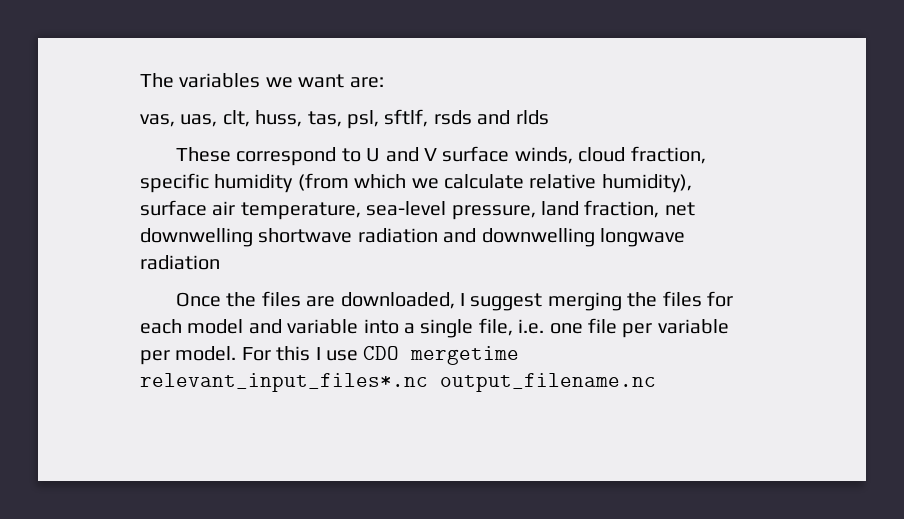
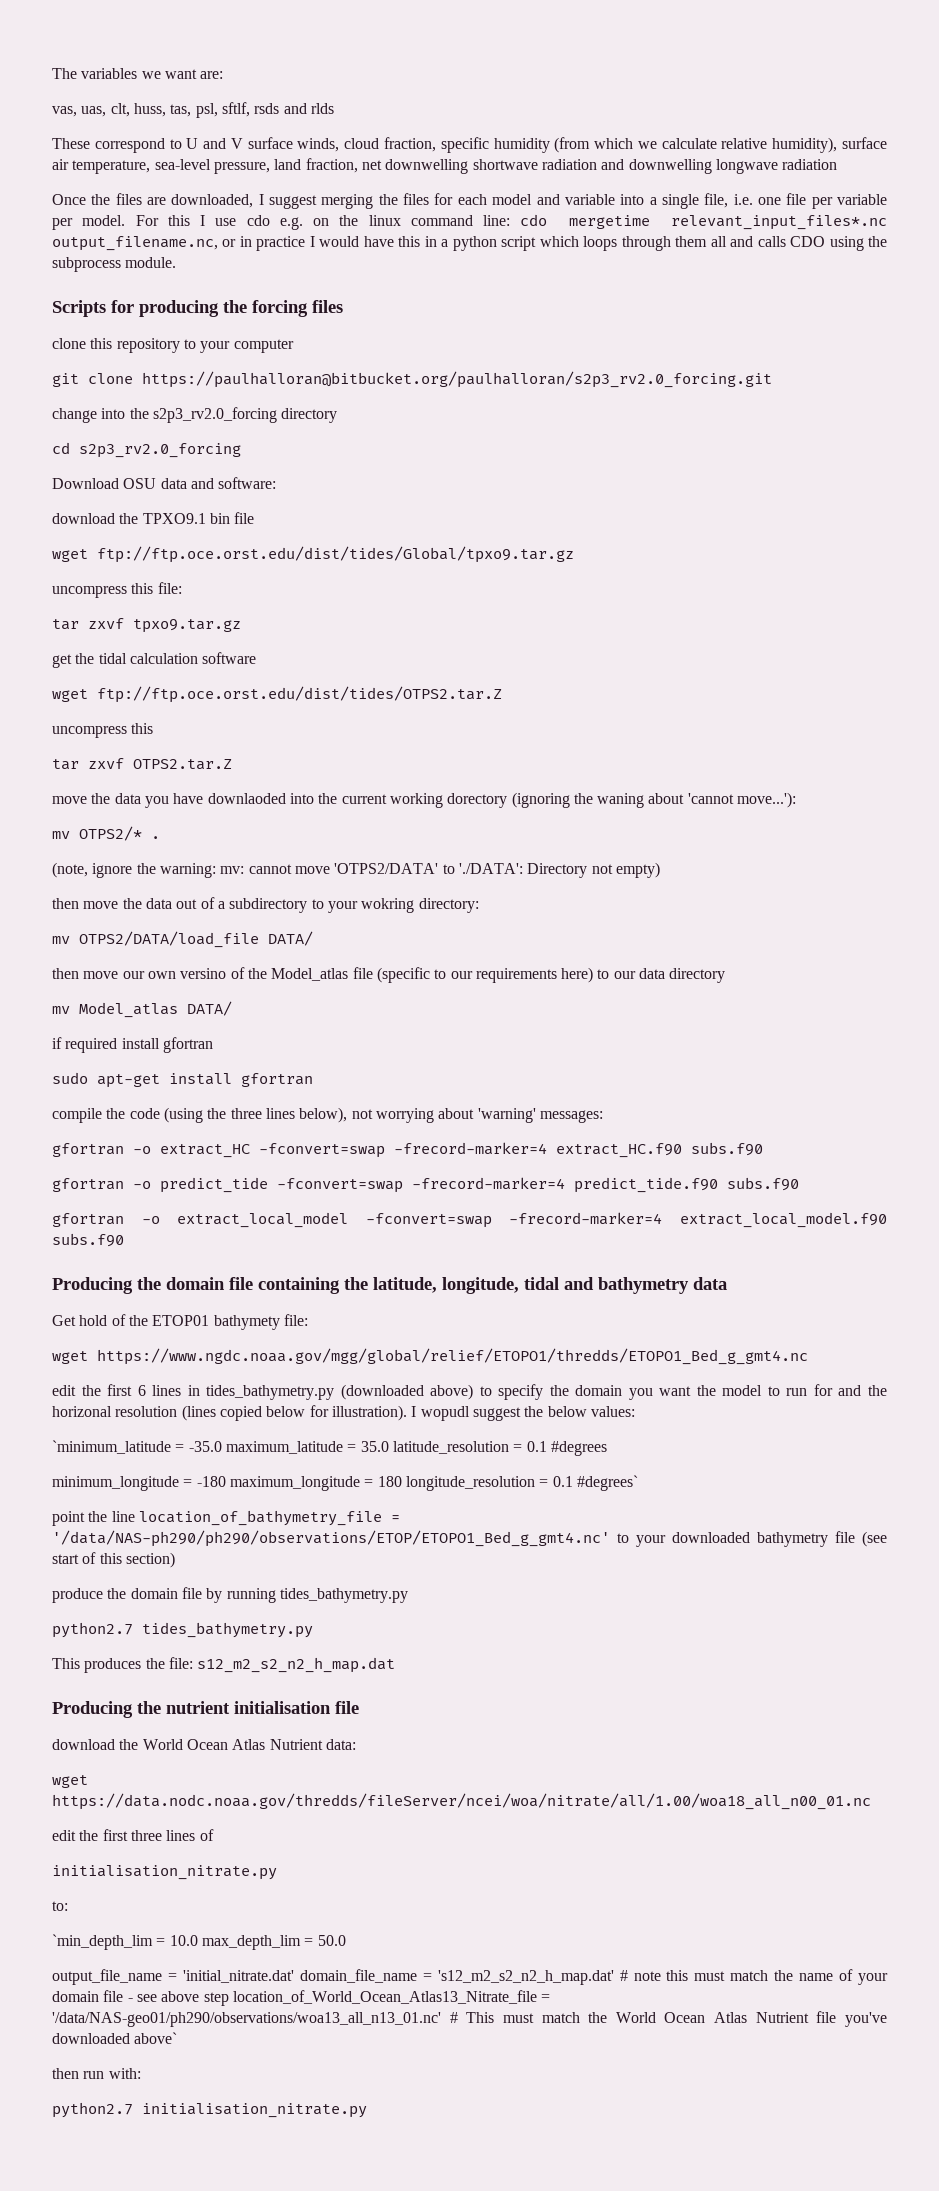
- For this I use CDO mergetime relevant_input_files*.nc output_filename.nc
+ For this I use cdo e.g. on the linux command line: cdo mergetime relevant_input_files*.nc output_filename.nc, or in practice I would have this in a python script which loops through them all and calls CDO using the subprocess module.
+ Scripts for producing the forcing files
+ clone this repository to your computer
+ git clone https://paulhalloran@bitbucket.org/paulhalloran/s2p3_rv2.0_forcing.git
+ change into the s2p3_rv2.0_forcing directory
+ cd s2p3_rv2.0_forcing
+ Download OSU data and software:
+ download the TPXO9.1 bin file
+ wget ftp://ftp.oce.orst.edu/dist/tides/Global/tpxo9.tar.gz
+ uncompress this file:
+ tar zxvf tpxo9.tar.gz
+ get the tidal calculation software
+ wget ftp://ftp.oce.orst.edu/dist/tides/OTPS2.tar.Z
+ uncompress this
+ tar zxvf OTPS2.tar.Z
+ move the data you have downlaoded into the current working dorectory (ignoring the waning about 'cannot move...'):
+ mv OTPS2/* .
+ (note, ignore the warning: mv: cannot move 'OTPS2/DATA' to './DATA': Directory not empty)
+ then move the data out of a subdirectory to your wokring directory:
+ mv OTPS2/DATA/load_file DATA/
+ then move our own versino of the Model_atlas file (specific to our requirements here) to our data directory
+ mv Model_atlas DATA/
+ if required install gfortran
+ sudo apt-get install gfortran
+ compile the code (using the three lines below), not worrying about 'warning' messages:
+ gfortran -o extract_HC -fconvert=swap -frecord-marker=4 extract_HC.f90 subs.f90
+ gfortran -o predict_tide -fconvert=swap -frecord-marker=4 predict_tide.f90 subs.f90
+ gfortran -o extract_local_model -fconvert=swap -frecord-marker=4 extract_local_model.f90 subs.f90
+ Producing the domain file containing the latitude, longitude, tidal and bathymetry data
+ Get hold of the ETOP01 bathymety file:
+ wget https://www.ngdc.noaa.gov/mgg/global/relief/ETOPO1/thredds/ETOPO1_Bed_g_gmt4.nc
+ edit the first 6 lines in tides_bathymetry.py (downloaded above) to specify the domain you want the model to run for and the horizonal resolution (lines copied below for illustration). I wopudl suggest the below values:
+ `minimum_latitude = -35.0 maximum_latitude = 35.0 latitude_resolution = 0.1 #degrees
+ minimum_longitude = -180 maximum_longitude = 180 longitude_resolution = 0.1 #degrees`
+ point the line location_of_bathymetry_file = '/data/NAS-ph290/ph290/observations/ETOP/ETOPO1_Bed_g_gmt4.nc' to your downloaded bathymetry file (see start of this section)
+ produce the domain file by running tides_bathymetry.py
+ python2.7 tides_bathymetry.py
+ This produces the file: s12_m2_s2_n2_h_map.dat
+ Producing the nutrient initialisation file
+ download the World Ocean Atlas Nutrient data:
+ wget https://data.nodc.noaa.gov/thredds/fileServer/ncei/woa/nitrate/all/1.00/woa18_all_n00_01.nc
+ edit the first three lines of
+ initialisation_nitrate.py
+ to:
+ `min_depth_lim = 10.0 max_depth_lim = 50.0
+ output_file_name = 'initial_nitrate.dat' domain_file_name = 's12_m2_s2_n2_h_map.dat' # note this must match the name of your domain file - see above step location_of_World_Ocean_Atlas13_Nitrate_file = '/data/NAS-geo01/ph290/observations/woa13_all_n13_01.nc' # This must match the World Ocean Atlas Nutrient file you've downloaded above`
+ then run with:
+ python2.7 initialisation_nitrate.py

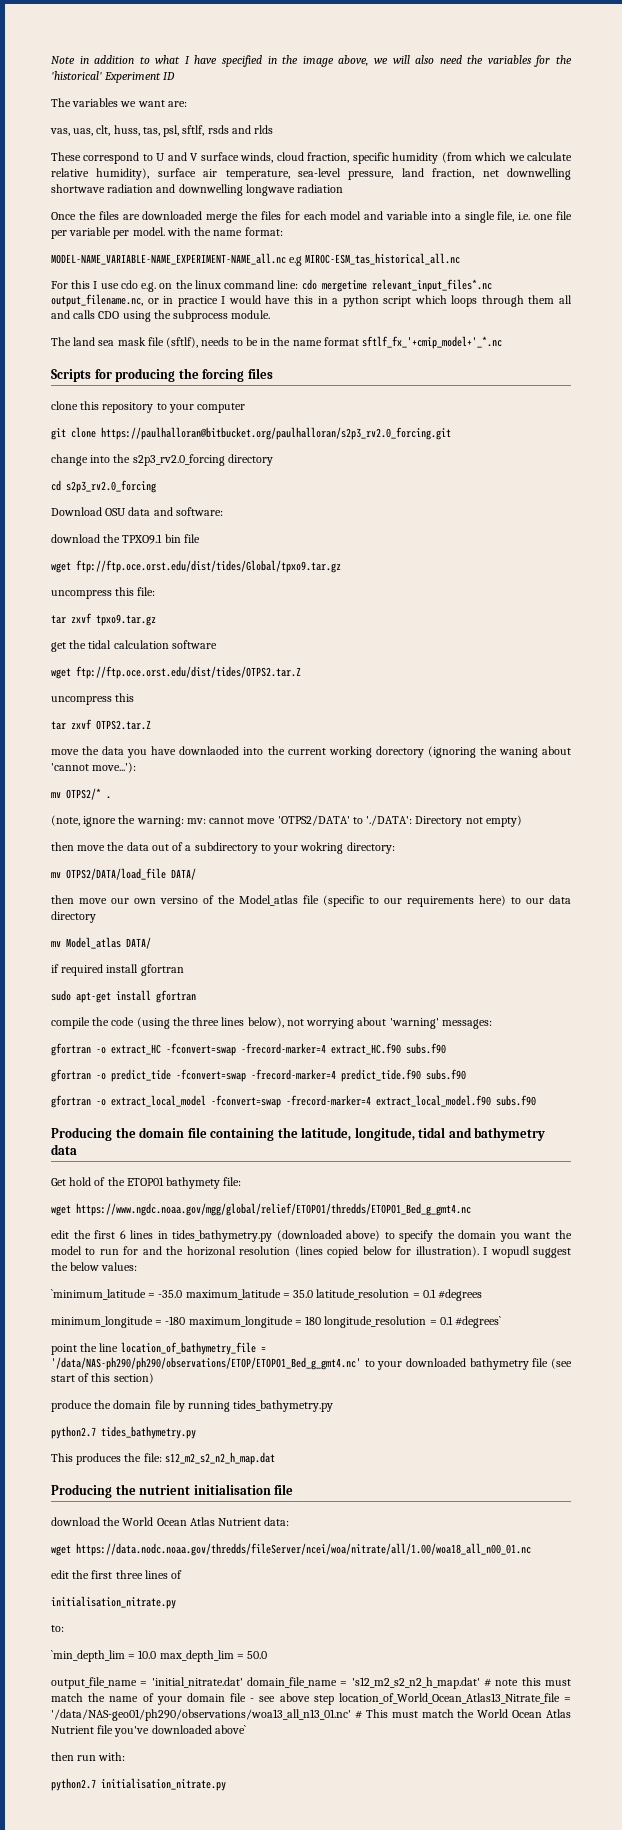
+ Note in addition to what I have specified in the image above, we will also need the variables for the 'historical' Experiment ID
- Once the files are downloaded, I suggest merging the files for each model and variable into a single file, i.e. one file per variable per model. For this I use cdo e.g. on the linux command line: cdo mergetime relevant_input_files*.nc output_filename.nc, or in practice I would have this in a python script which loops through them all and calls CDO using the subprocess module.
+ Once the files are downloaded merge the files for each model and variable into a single file, i.e. one file per variable per model. with the name format:
+ MODEL-NAME_VARIABLE-NAME_EXPERIMENT-NAME_all.nc e.g MIROC-ESM_tas_historical_all.nc
+ For this I use cdo e.g. on the linux command line: cdo mergetime relevant_input_files*.nc output_filename.nc, or in practice I would have this in a python script which loops through them all and calls CDO using the subprocess module.
+ The land sea mask file (sftlf), needs to be in the name format sftlf_fx_'+cmip_model+'_*.nc

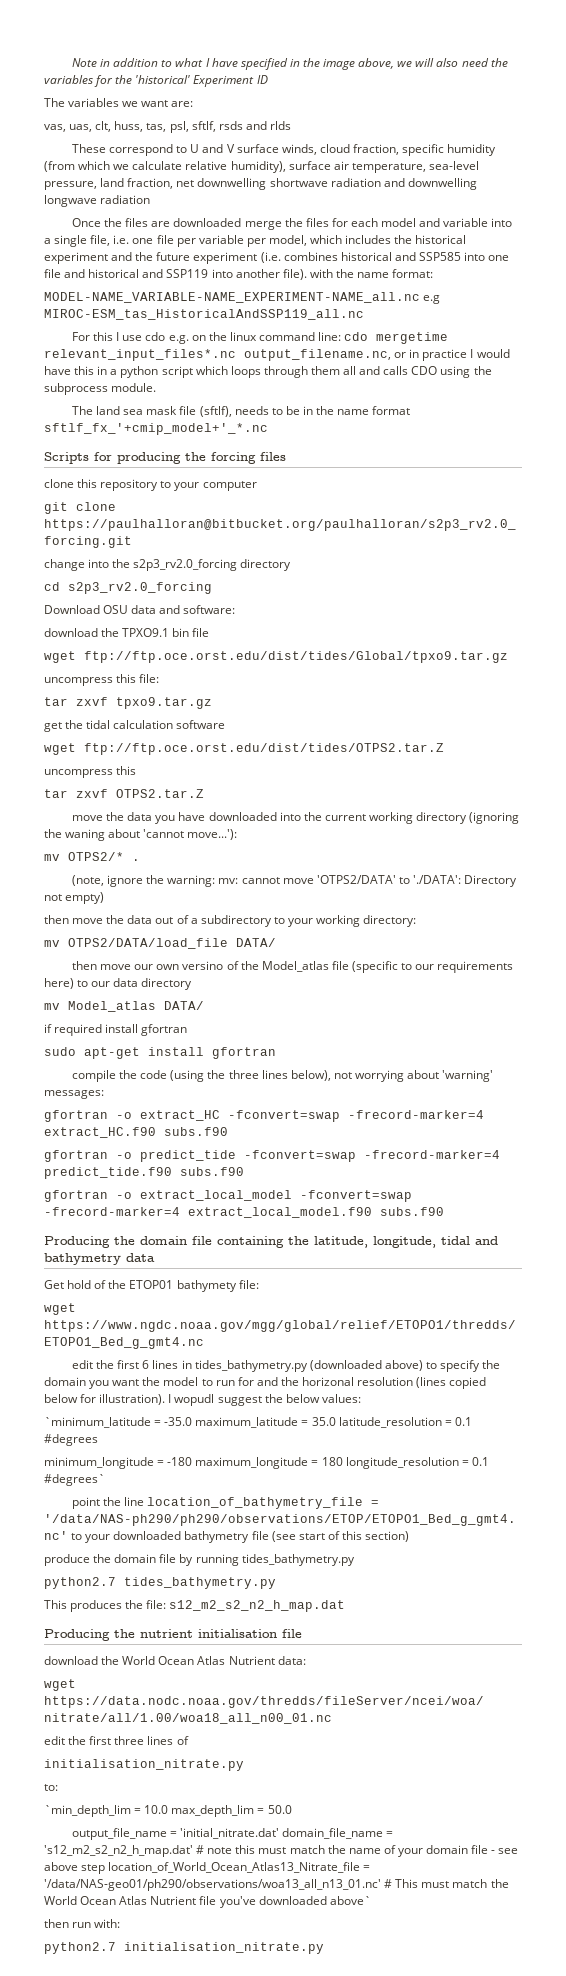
- Once the files are downloaded merge the files for each model and variable into a single file, i.e. one file per variable per model. with the name format:
+ Once the files are downloaded merge the files for each model and variable into a single file, i.e. one file per variable per model, which includes the historical experiment and the future experiment (i.e. combines historical and SSP585 into one file and historical and SSP119 into another file). with the name format:
- MODEL-NAME_VARIABLE-NAME_EXPERIMENT-NAME_all.nc e.g MIROC-ESM_tas_historical_all.nc
+ MODEL-NAME_VARIABLE-NAME_EXPERIMENT-NAME_all.nc e.g MIROC-ESM_tas_HistoricalAndSSP119_all.nc
- move the data you have downlaoded into the current working dorectory (ignoring the waning about 'cannot move...'):
+ move the data you have downloaded into the current working directory (ignoring the waning about 'cannot move...'):
- then move the data out of a subdirectory to your wokring directory:
+ then move the data out of a subdirectory to your working directory:

